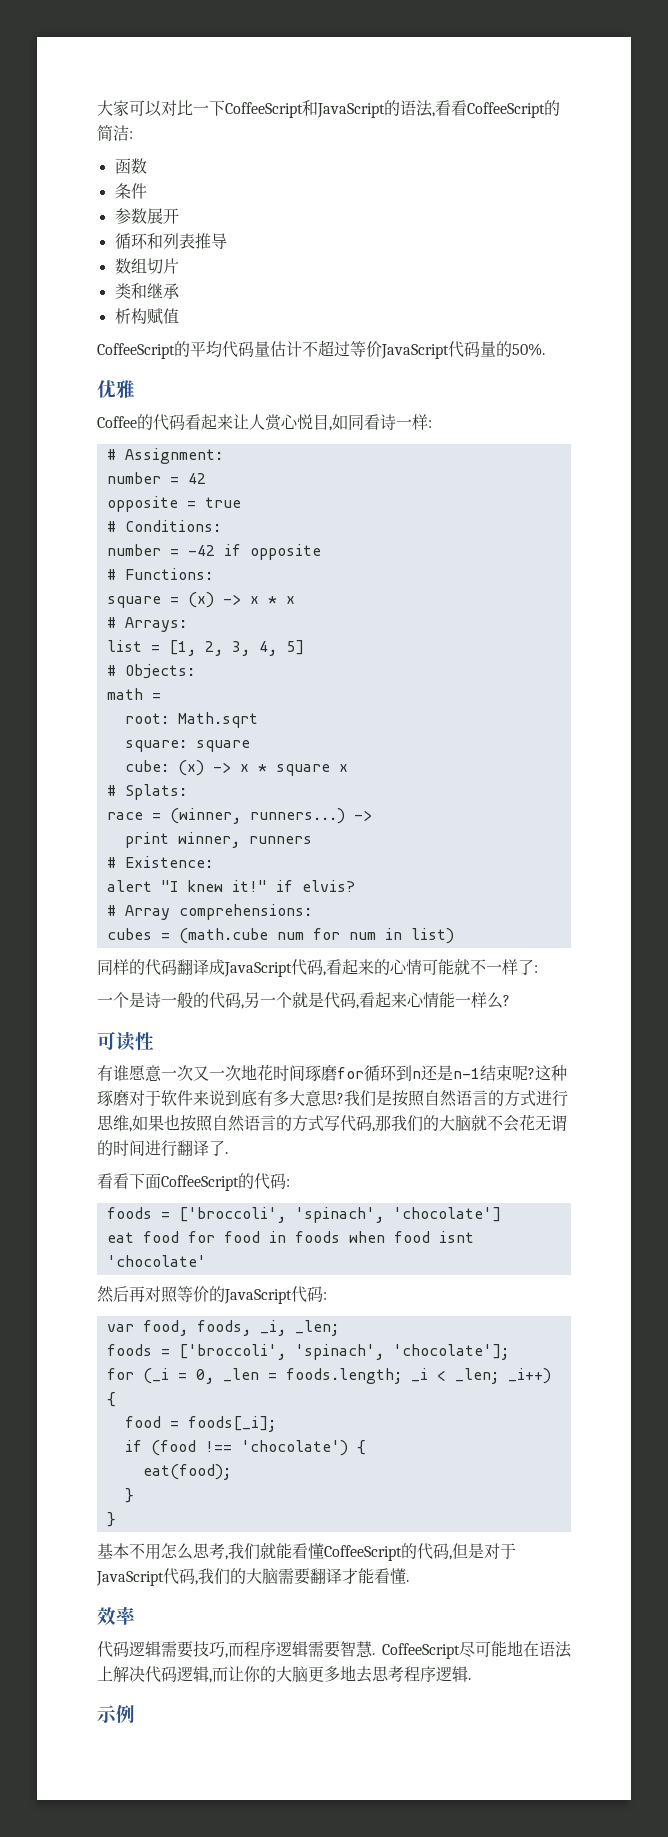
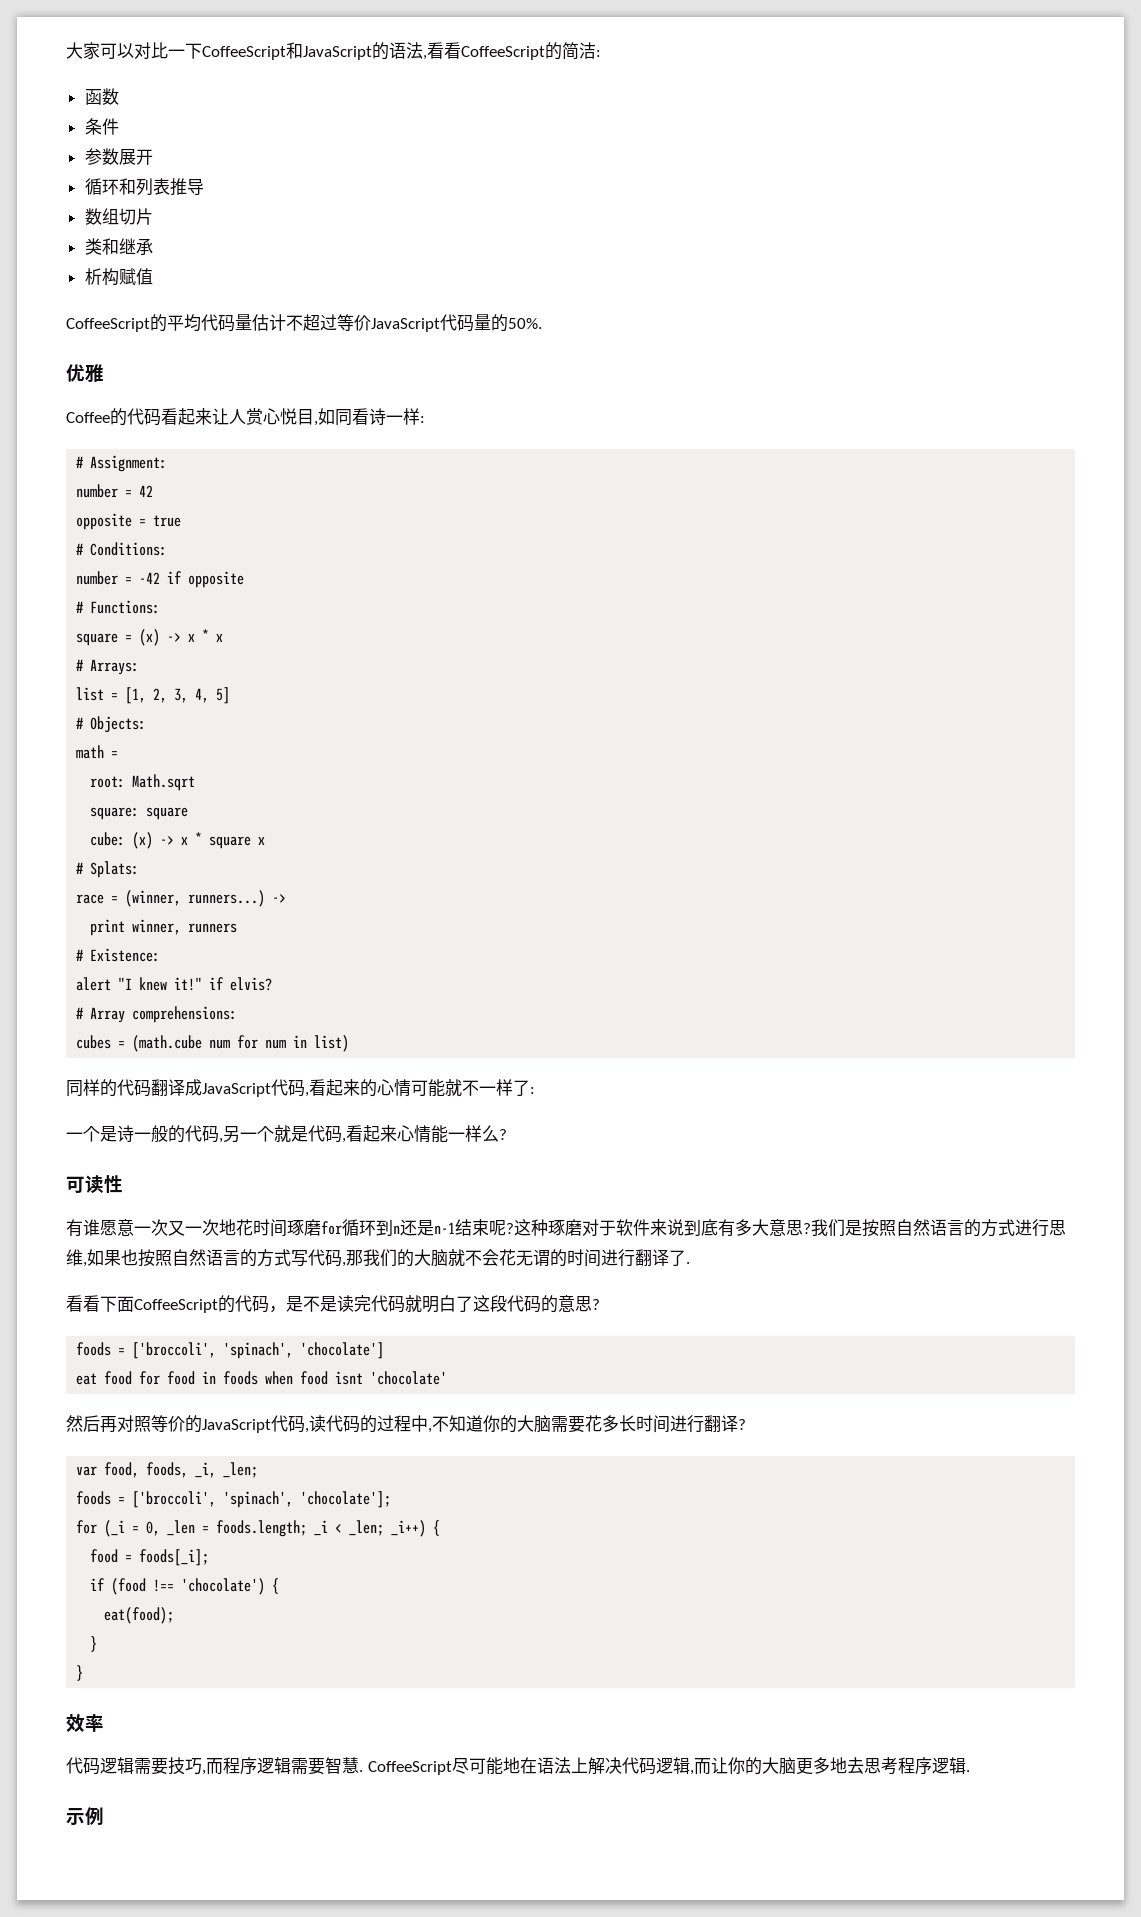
- 看看下面CoffeeScript的代码:
+ 看看下面CoffeeScript的代码，是不是读完代码就明白了这段代码的意思?
- 然后再对照等价的JavaScript代码:
+ 然后再对照等价的JavaScript代码,读代码的过程中,不知道你的大脑需要花多长时间进行翻译?
- 基本不用怎么思考,我们就能看懂CoffeeScript的代码,但是对于JavaScript代码,我们的大脑需要翻译才能看懂.

